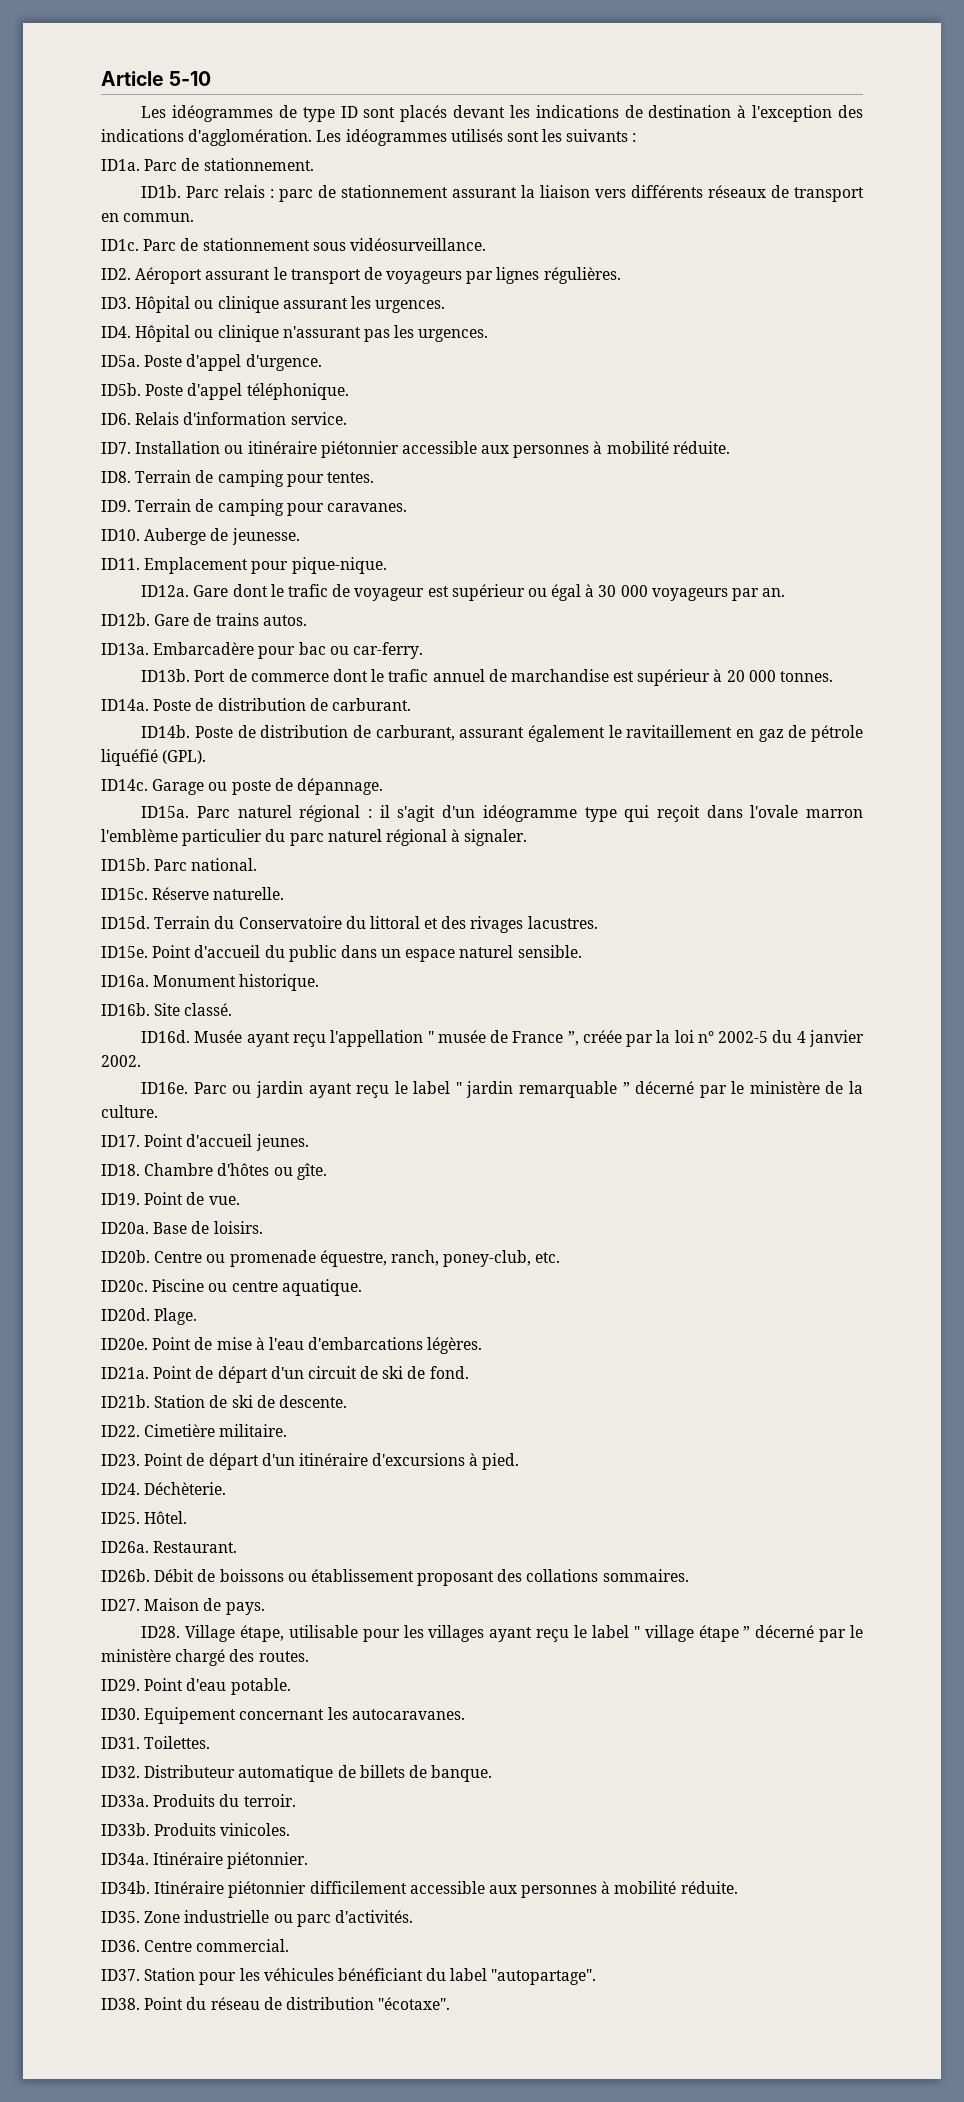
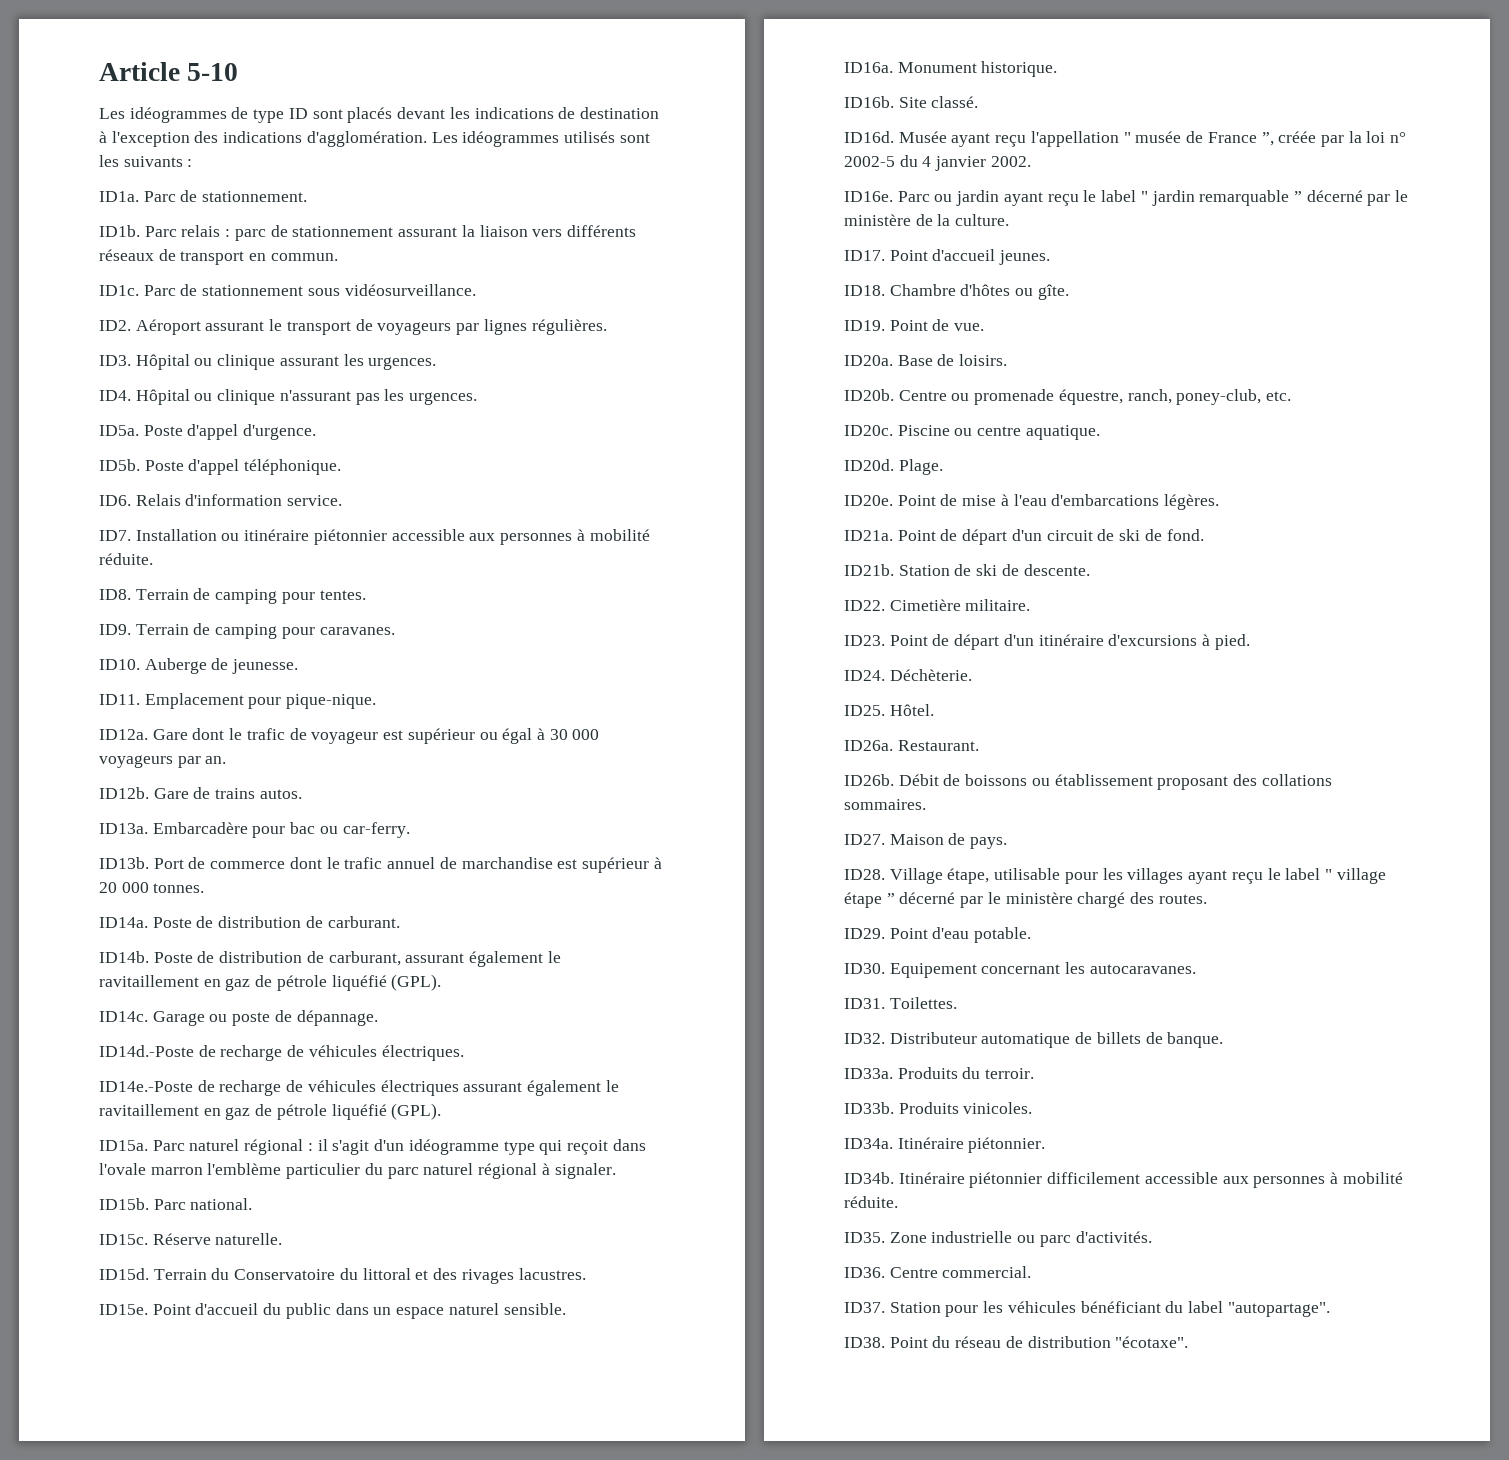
+ ID14d.-Poste de recharge de véhicules électriques.
+ ID14e.-Poste de recharge de véhicules électriques assurant également le ravitaillement en gaz de pétrole liquéfié (GPL).

